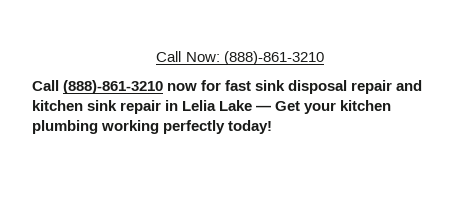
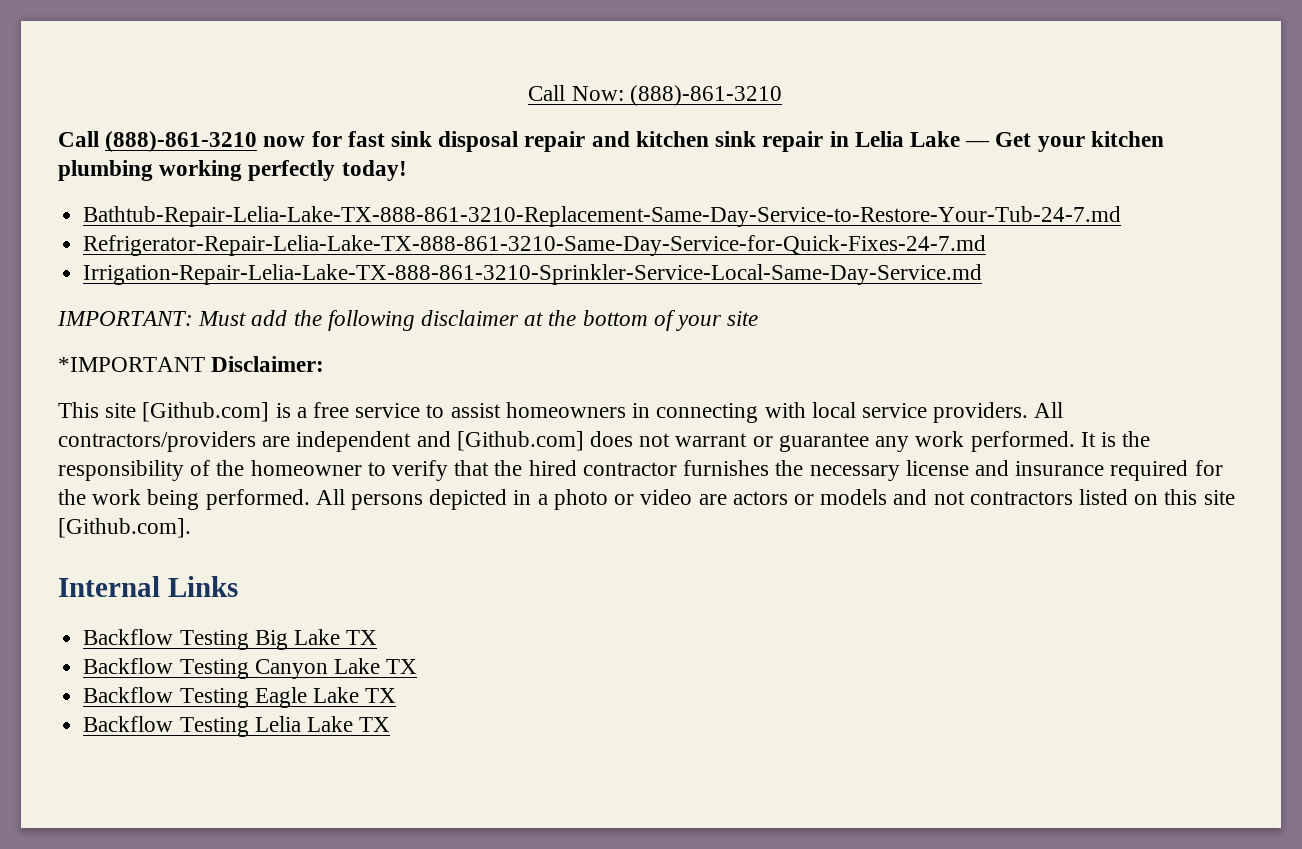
+ Bathtub-Repair-Lelia-Lake-TX-888-861-3210-Replacement-Same-Day-Service-to-Restore-Your-Tub-24-7.md
+ Refrigerator-Repair-Lelia-Lake-TX-888-861-3210-Same-Day-Service-for-Quick-Fixes-24-7.md
+ Irrigation-Repair-Lelia-Lake-TX-888-861-3210-Sprinkler-Service-Local-Same-Day-Service.md
+ IMPORTANT: Must add the following disclaimer at the bottom of your site
+ *IMPORTANT Disclaimer:
+ This site [Github.com] is a free service to assist homeowners in connecting with local service providers. All contractors/providers are independent and [Github.com] does not warrant or guarantee any work performed. It is the responsibility of the homeowner to verify that the hired contractor furnishes the necessary license and insurance required for the work being performed. All persons depicted in a photo or video are actors or models and not contractors listed on this site [Github.com].
+ Internal Links
+ Backflow Testing Big Lake TX
+ Backflow Testing Canyon Lake TX
+ Backflow Testing Eagle Lake TX
+ Backflow Testing Lelia Lake TX

